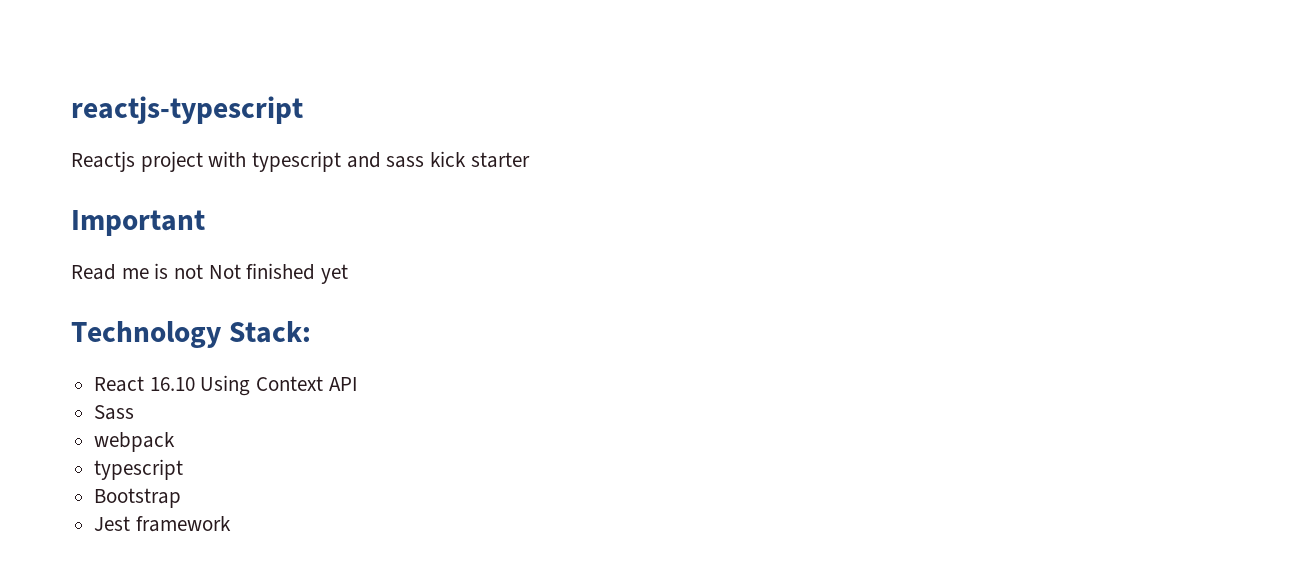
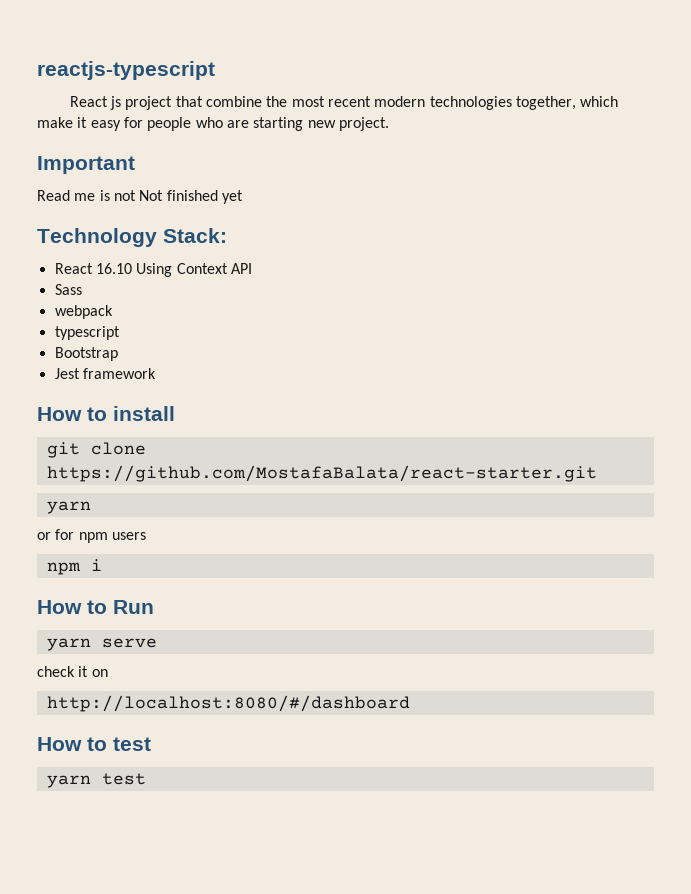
- Reactjs project with typescript and sass kick starter
+ React js project that combine the most recent modern technologies together, which make it easy for people who are starting new project.
+ How to install
+ git clone https://github.com/MostafaBalata/react-starter.git
+ yarn
+ or for npm users
+ npm i
+ How to Run
+ yarn serve
+ check it on
+ http://localhost:8080/#/dashboard
+ How to test
+ yarn test

